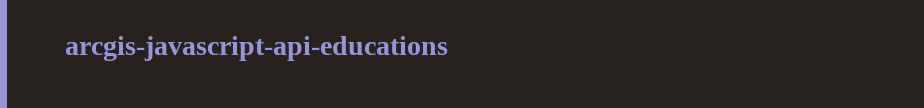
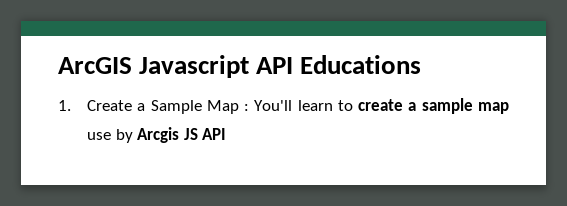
- arcgis-javascript-api-educations
+ ArcGIS Javascript API Educations
+ 1. Create a Sample Map : You'll learn to create a sample map use by Arcgis JS API

